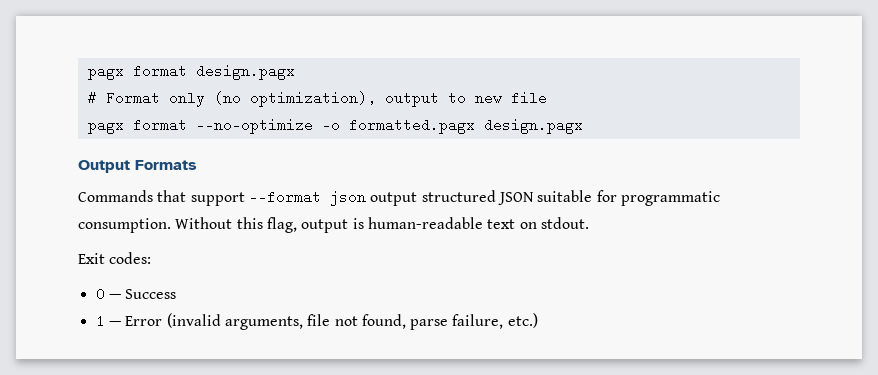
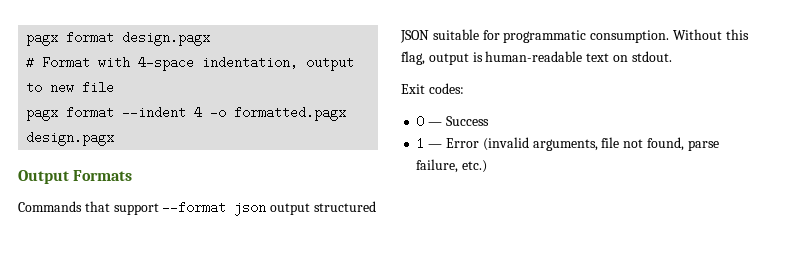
- # Format only (no optimization), output to new file
+ # Format with 4-space indentation, output to new file
- pagx format --no-optimize -o formatted.pagx design.pagx
+ pagx format --indent 4 -o formatted.pagx design.pagx

